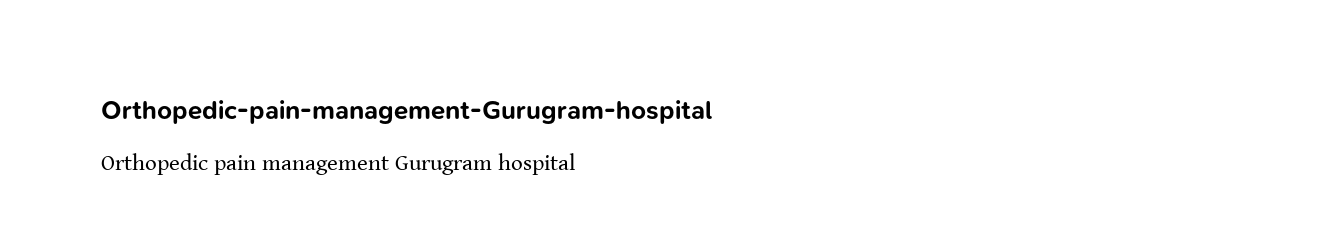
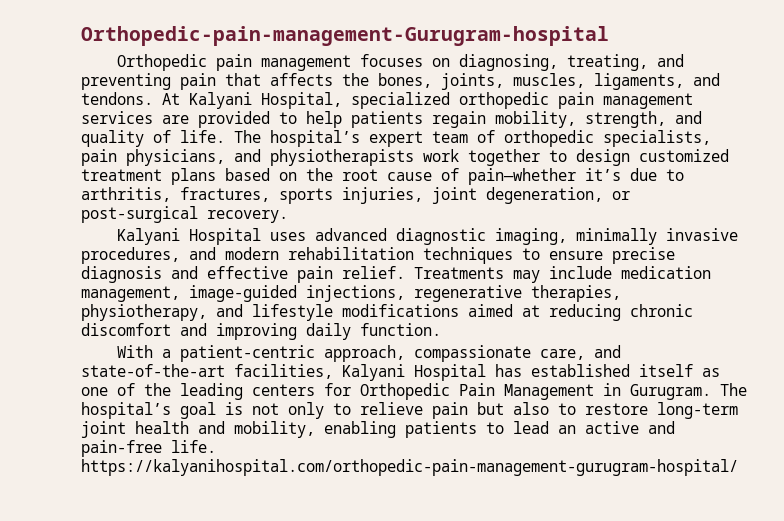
- Orthopedic pain management Gurugram hospital
+ Orthopedic pain management focuses on diagnosing, treating, and preventing pain that affects the bones, joints, muscles, ligaments, and tendons. At Kalyani Hospital, specialized orthopedic pain management services are provided to help patients regain mobility, strength, and quality of life. The hospital’s expert team of orthopedic specialists, pain physicians, and physiotherapists work together to design customized treatment plans based on the root cause of pain—whether it’s due to arthritis, fractures, sports injuries, joint degeneration, or post-surgical recovery.
+ Kalyani Hospital uses advanced diagnostic imaging, minimally invasive procedures, and modern rehabilitation techniques to ensure precise diagnosis and effective pain relief. Treatments may include medication management, image-guided injections, regenerative therapies, physiotherapy, and lifestyle modifications aimed at reducing chronic discomfort and improving daily function.
+ With a patient-centric approach, compassionate care, and state-of-the-art facilities, Kalyani Hospital has established itself as one of the leading centers for Orthopedic Pain Management in Gurugram. The hospital’s goal is not only to relieve pain but also to restore long-term joint health and mobility, enabling patients to lead an active and pain-free life. https://kalyanihospital.com/orthopedic-pain-management-gurugram-hospital/

